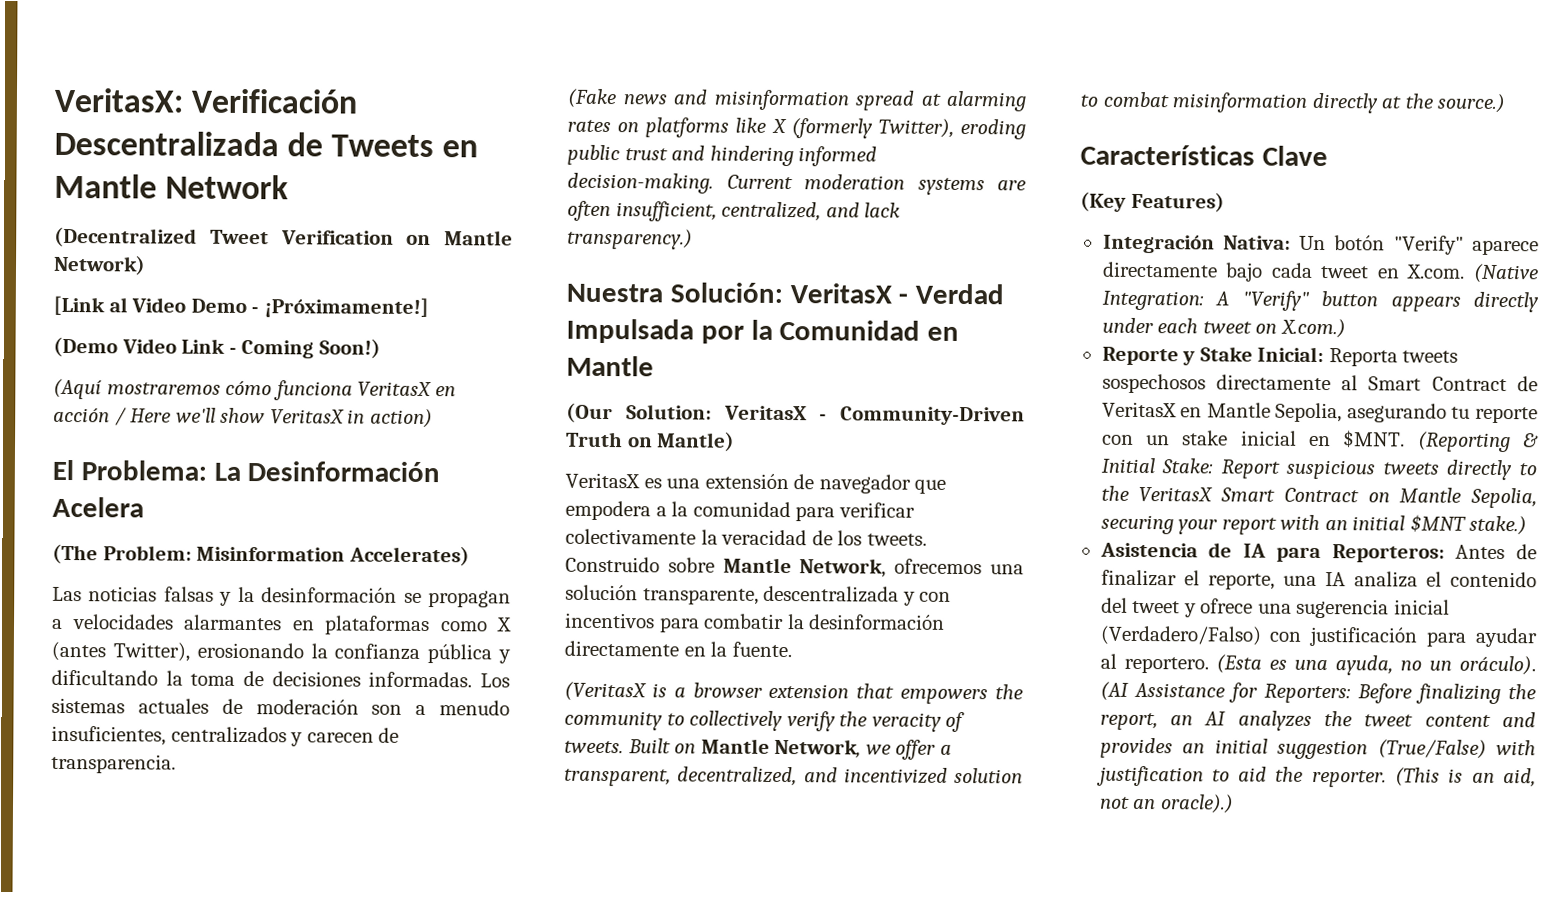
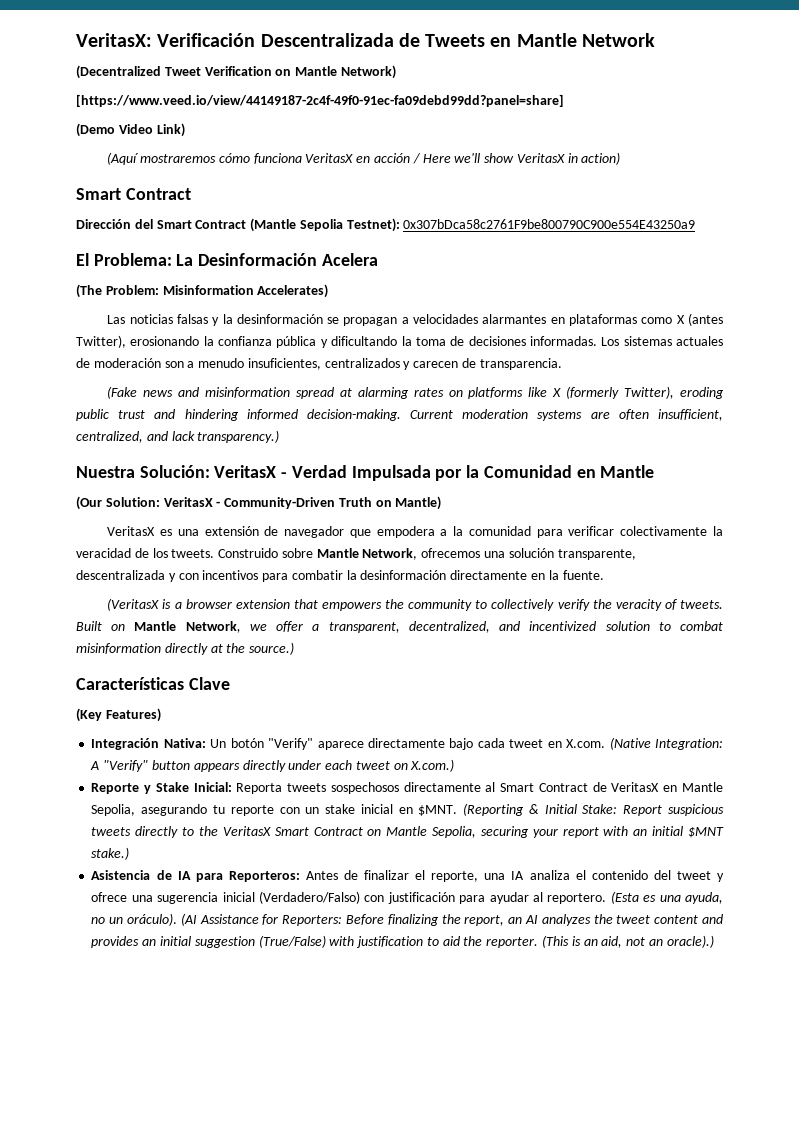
- [Link al Video Demo - ¡Próximamente!]
- (Demo Video Link - Coming Soon!)
+ [https://www.veed.io/view/44149187-2c4f-49f0-91ec-fa09debd99dd?panel=share]
+ (Demo Video Link)
  (Aquí mostraremos cómo funciona VeritasX en acción / Here we'll show VeritasX in action)
+ Smart Contract
+ Dirección del Smart Contract (Mantle Sepolia Testnet): 0x307bDca58c2761F9be800790C900e554E43250a9

